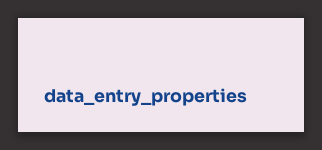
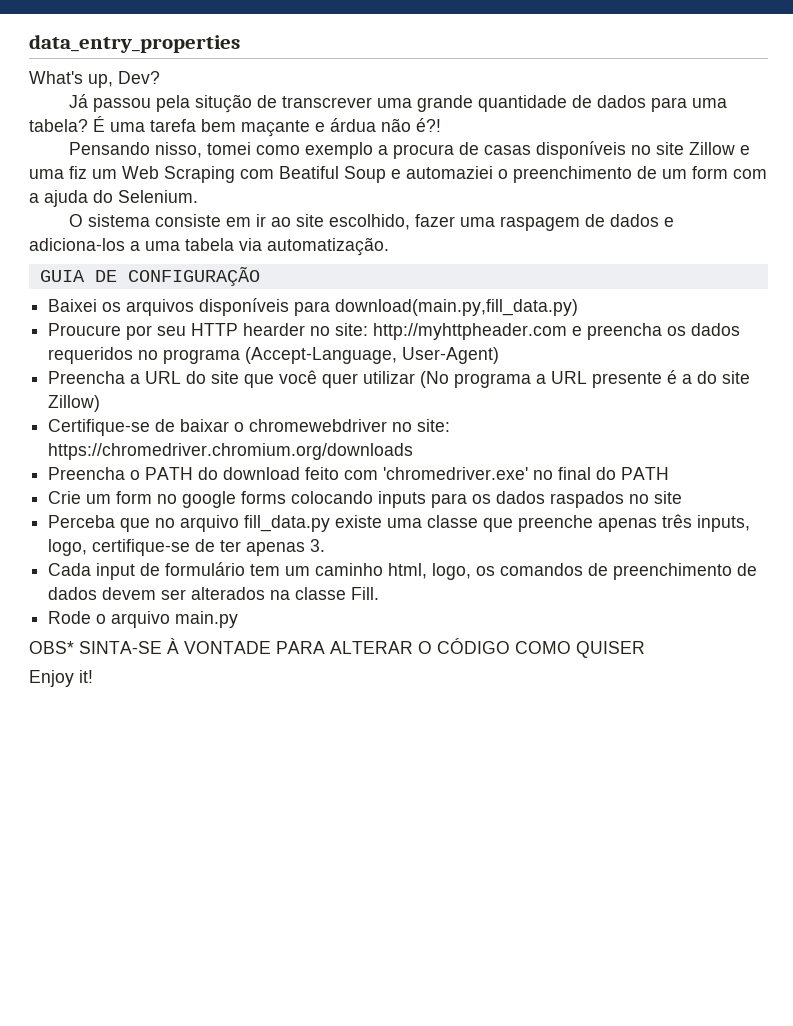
+ What's up, Dev?
+ Já passou pela situção de transcrever uma grande quantidade de dados para uma tabela? É uma tarefa bem maçante e árdua não é?!
+ Pensando nisso, tomei como exemplo a procura de casas disponíveis no site Zillow e uma fiz um Web Scraping com Beatiful Soup e automaziei o preenchimento de um form com a ajuda do Selenium.
+ O sistema consiste em ir ao site escolhido, fazer uma raspagem de dados e adiciona-los a uma tabela via automatização.
+ GUIA DE CONFIGURAÇÃO
+ Baixei os arquivos disponíveis para download(main.py,fill_data.py)
+ Proucure por seu HTTP hearder no site: http://myhttpheader.com e preencha os dados requeridos no programa (Accept-Language, User-Agent)
+ Preencha a URL do site que você quer utilizar (No programa a URL presente é a do site Zillow)
+ Certifique-se de baixar o chromewebdriver no site: https://chromedriver.chromium.org/downloads
+ Preencha o PATH do download feito com 'chromedriver.exe' no final do PATH
+ Crie um form no google forms colocando inputs para os dados raspados no site
+ Perceba que no arquivo fill_data.py existe uma classe que preenche apenas três inputs, logo, certifique-se de ter apenas 3.
+ Cada input de formulário tem um caminho html, logo, os comandos de preenchimento de dados devem ser alterados na classe Fill.
+ Rode o arquivo main.py
+ OBS* SINTA-SE À VONTADE PARA ALTERAR O CÓDIGO COMO QUISER
+ Enjoy it!

